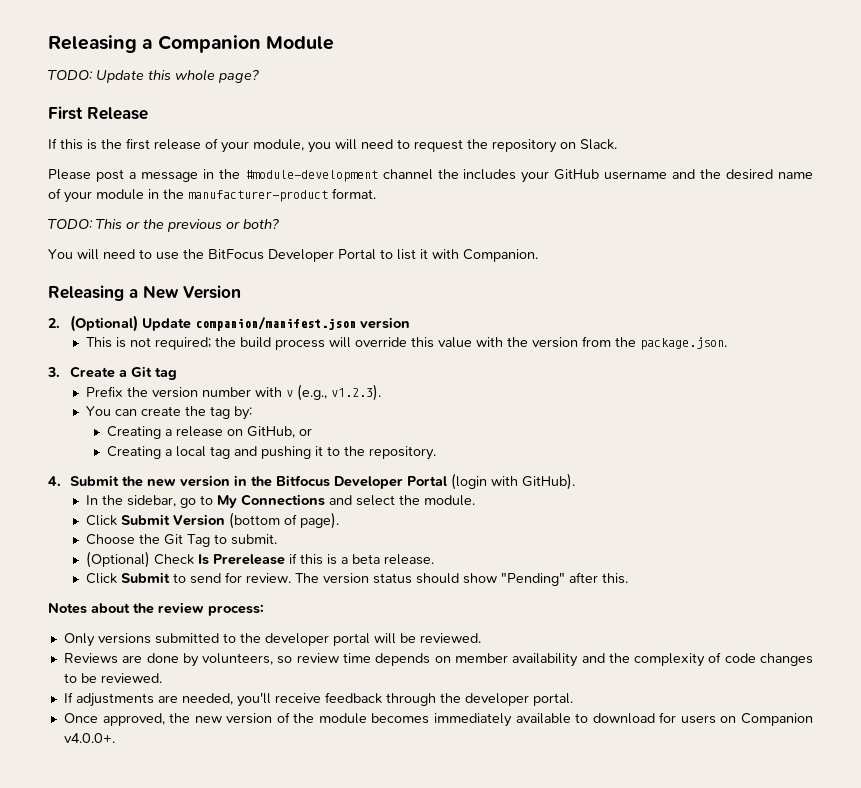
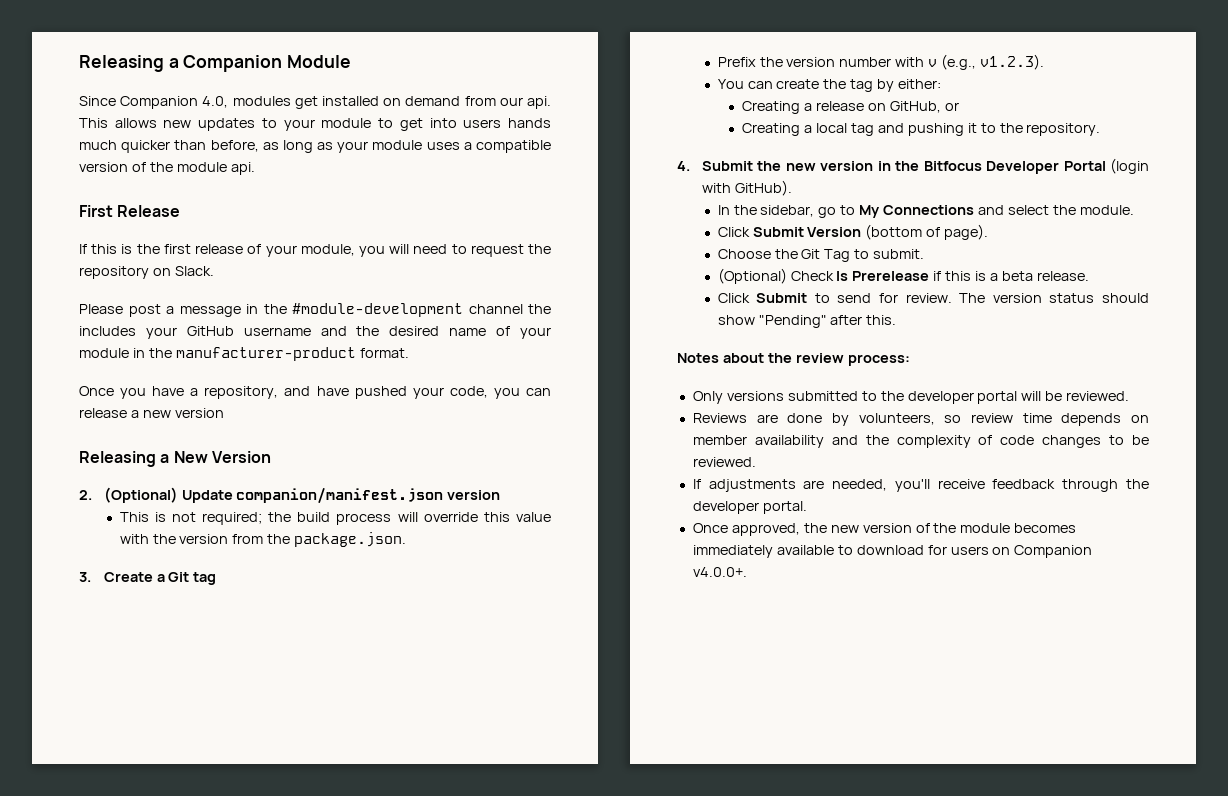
- TODO: Update this whole page?
+ Since Companion 4.0, modules get installed on demand from our api. This allows new updates to your module to get into users hands much quicker than before, as long as your module uses a compatible version of the module api.
- TODO: This or the previous or both?
- You will need to use the BitFocus Developer Portal to list it with Companion.
+ Once you have a repository, and have pushed your code, you can release a new version
- You can create the tag by:
+ You can create the tag by either:

